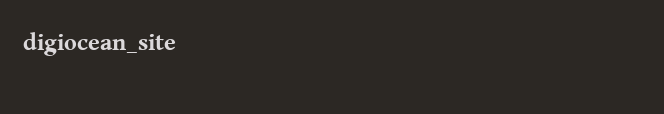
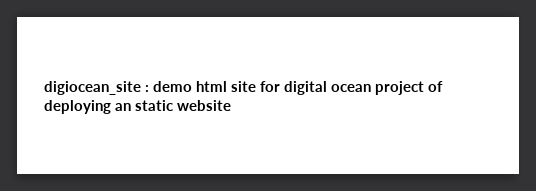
- digiocean_site
+ digiocean_site : demo html site for digital ocean project of deploying an static website

